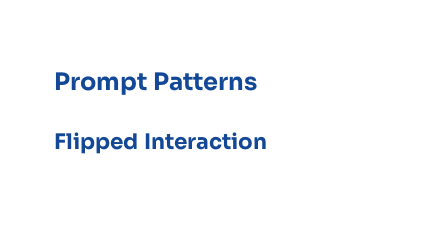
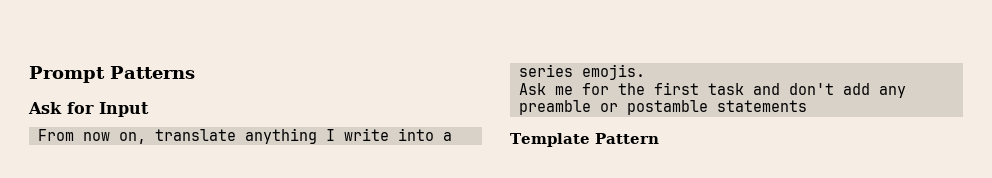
- Flipped Interaction
+ Ask for Input
+ From now on, translate anything I write into a series emojis.
+ Ask me for the first task and don't add any preamble or postamble statements
+ Template Pattern

